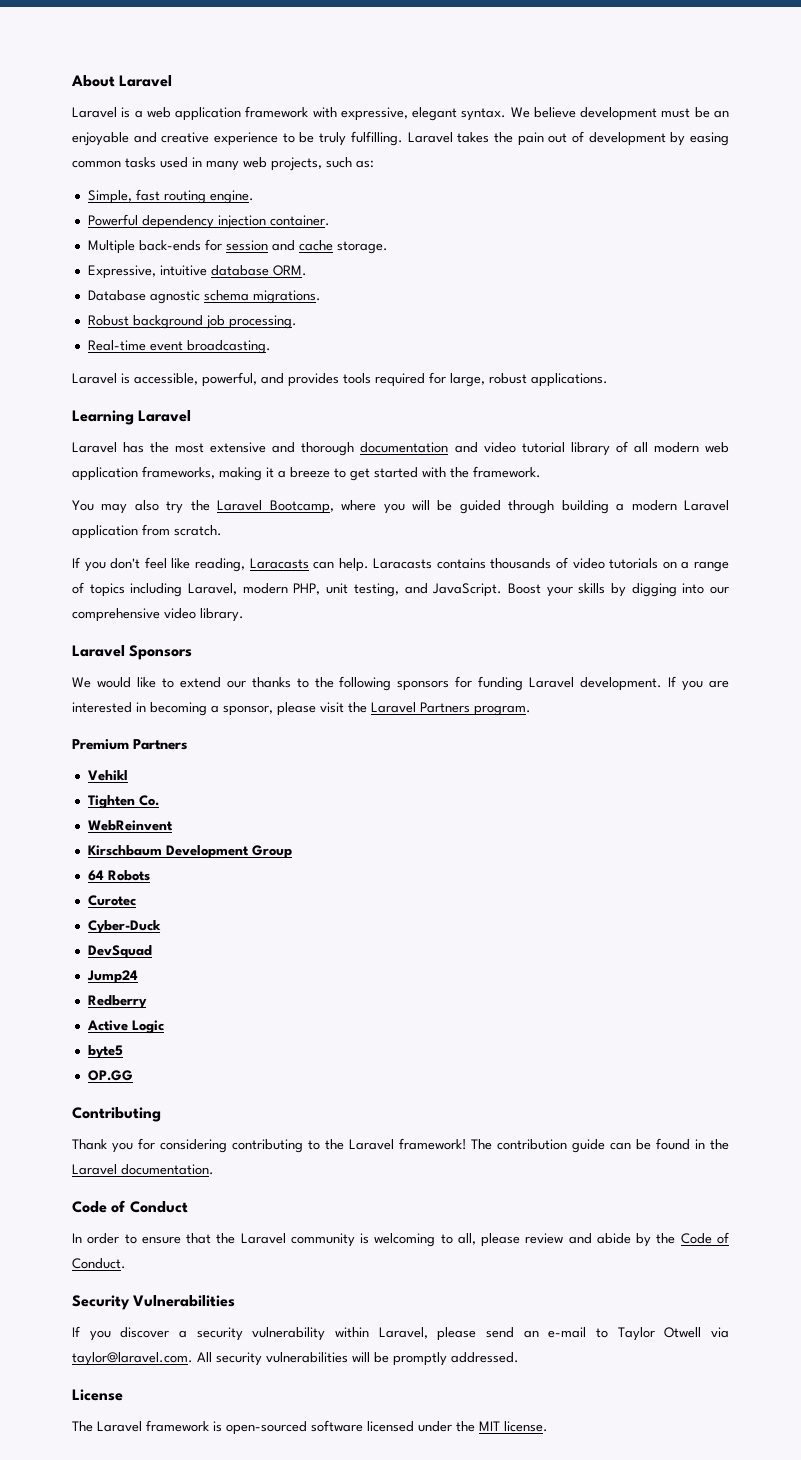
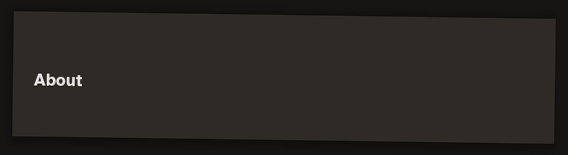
- About Laravel
- Laravel is a web application framework with expressive, elegant syntax. We believe development must be an enjoyable and creative experience to be truly fulfilling. Laravel takes the pain out of development by easing common tasks used in many web projects, such as:
- Simple, fast routing engine.
- Powerful dependency injection container.
- Multiple back-ends for session and cache storage.
- Expressive, intuitive database ORM.
- Database agnostic schema migrations.
- Robust background job processing.
- Real-time event broadcasting.
- Laravel is accessible, powerful, and provides tools required for large, robust applications.
- Learning Laravel
- Laravel has the most extensive and thorough documentation and video tutorial library of all modern web application frameworks, making it a breeze to get started with the framework.
- You may also try the Laravel Bootcamp, where you will be guided through building a modern Laravel application from scratch.
- If you don't feel like reading, Laracasts can help. Laracasts contains thousands of video tutorials on a range of topics including Laravel, modern PHP, unit testing, and JavaScript. Boost your skills by digging into our comprehensive video library.
- Laravel Sponsors
- We would like to extend our thanks to the following sponsors for funding Laravel development. If you are interested in becoming a sponsor, please visit the Laravel Partners program.
- Premium Partners
- Vehikl
- Tighten Co.
- WebReinvent
- Kirschbaum Development Group
- 64 Robots
- Curotec
- Cyber-Duck
- DevSquad
- Jump24
- Redberry
- Active Logic
- byte5
- OP.GG
- Contributing
- Thank you for considering contributing to the Laravel framework! The contribution guide can be found in the Laravel documentation.
- Code of Conduct
- In order to ensure that the Laravel community is welcoming to all, please review and abide by the Code of Conduct.
- Security Vulnerabilities
- If you discover a security vulnerability within Laravel, please send an e-mail to Taylor Otwell via taylor@laravel.com. All security vulnerabilities will be promptly addressed.
- License
- The Laravel framework is open-sourced software licensed under the MIT license.
+ About

